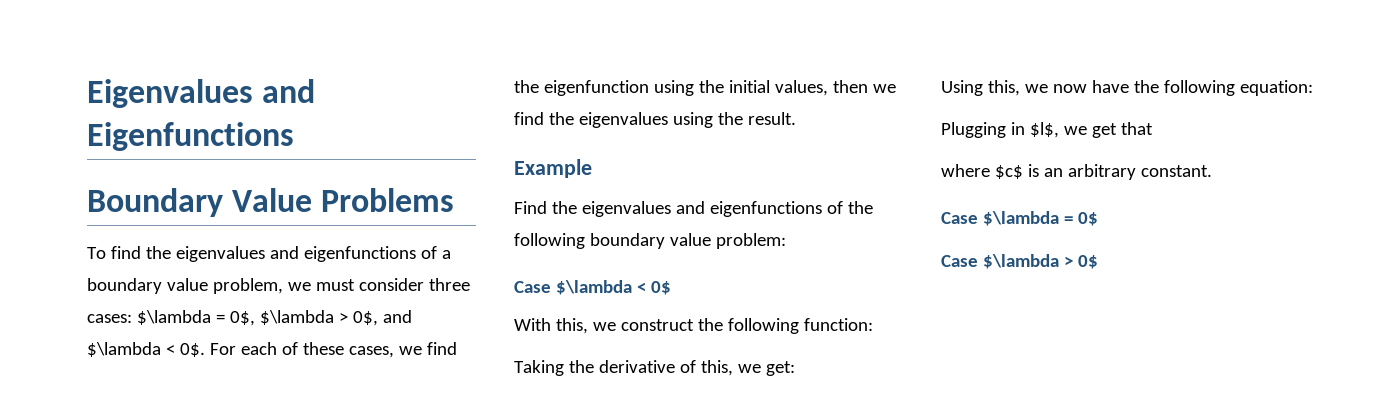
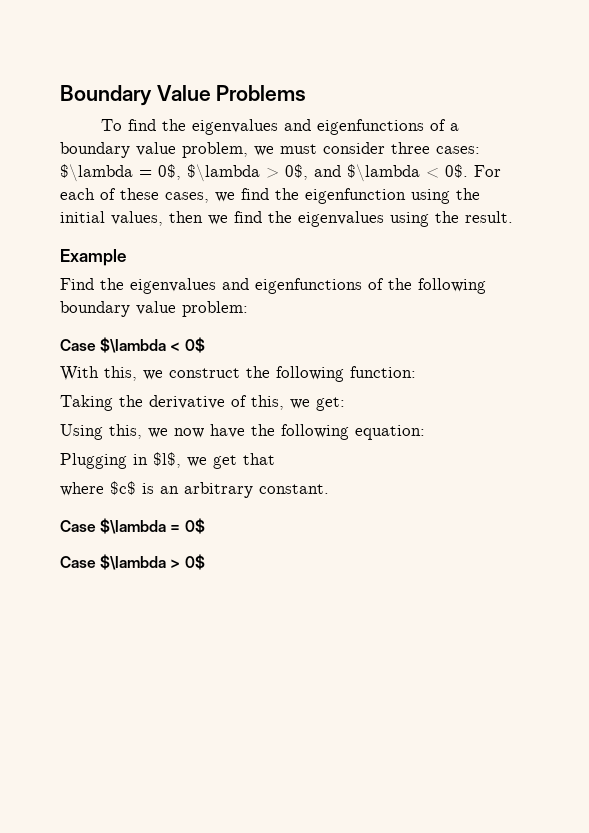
- Eigenvalues and Eigenfunctions

